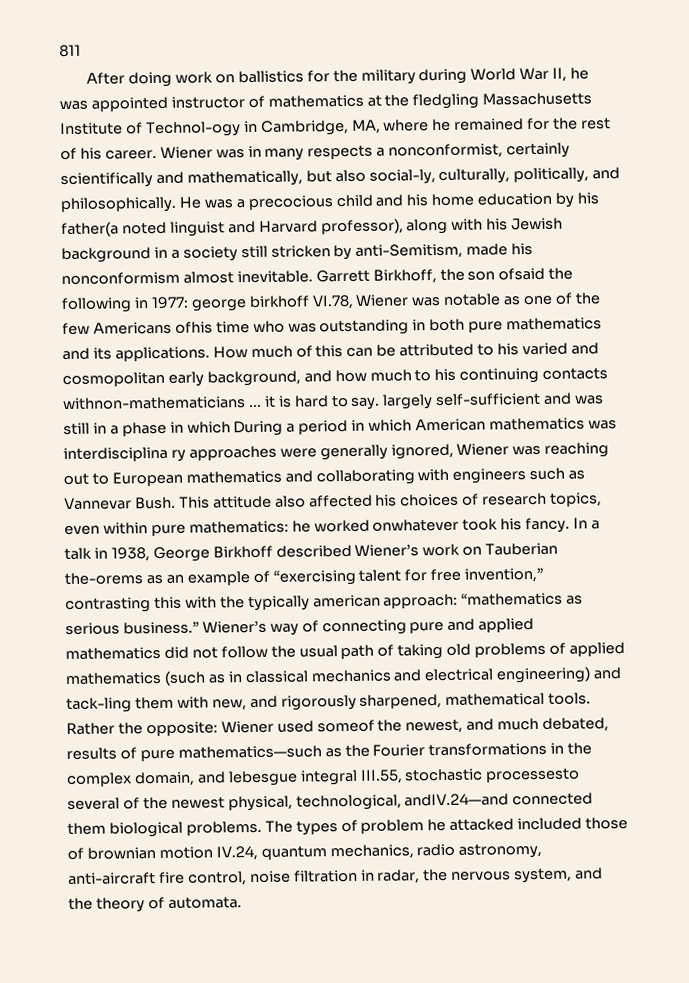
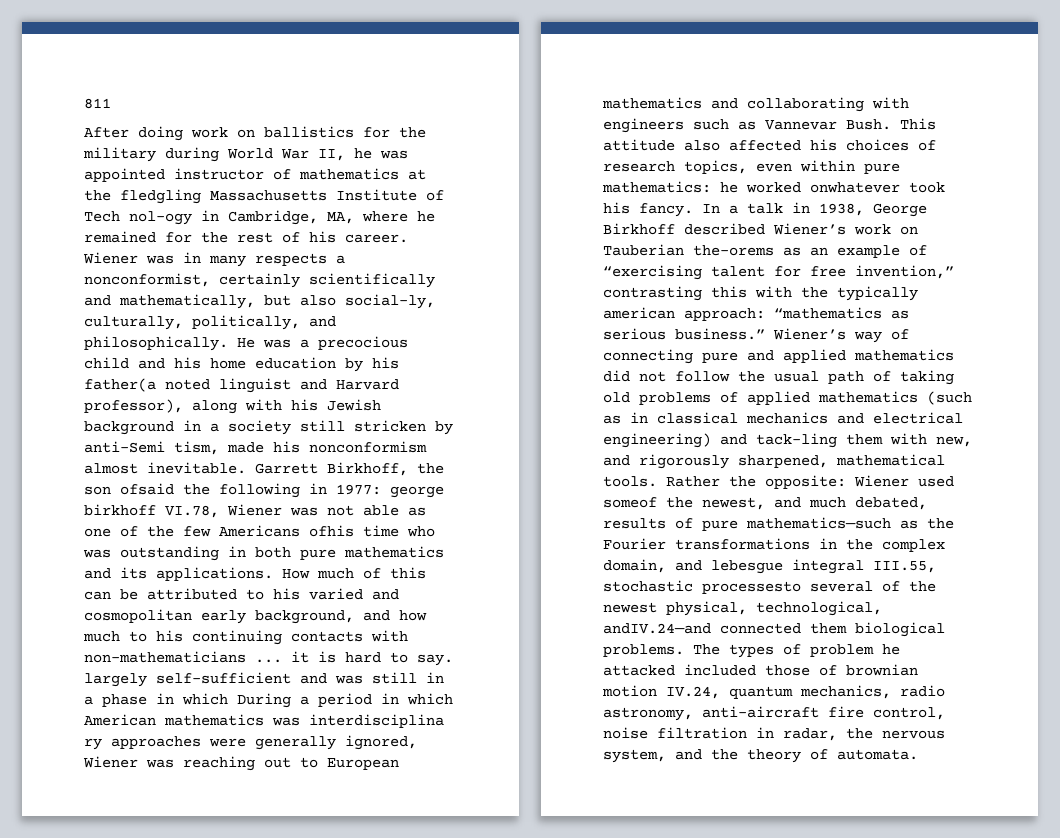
- After doing work on ballistics for the military during World War II, he was appointed instructor of mathematics at the fledgling Massachusetts Institute of Technol-ogy in Cambridge, MA, where he remained for the rest of his career.
+ After doing work on ballistics for the military during World War II, he was appointed instructor of mathematics at the fledgling Massachusetts Institute of Tech nol-ogy in Cambridge, MA, where he remained for the rest of his career.
- He was a precocious child and his home education by his father(a noted linguist and Harvard professor), along with his Jewish background in a society still stricken by anti-Semitism, made his nonconformism almost inevitable.
+ He was a precocious child and his home education by his father(a noted linguist and Harvard professor), along with his Jewish background in a society still stricken by anti-Semi tism, made his nonconformism almost inevitable.
- Garrett Birkhoff, the son ofsaid the following in 1977: george birkhoff VI.78, Wiener was notable as one of the few Americans ofhis time who was outstanding in both pure mathematics and its applications.
+ Garrett Birkhoff, the son ofsaid the following in 1977: george birkhoff VI.78, Wiener was not able as one of the few Americans ofhis time who was outstanding in both pure mathematics and its applications.
- How much of this can be attributed to his varied and cosmopolitan early background, and how much to his continuing contacts withnon-mathematicians ... it is hard to say. largely self-sufficient and was still in a phase in which During a period in which American mathematics was interdisciplina ry approaches were generally ignored, Wiener was reaching out to European mathematics and collaborating with engineers such as Vannevar Bush.
+ How much of this can be attributed to his varied and cosmopolitan early background, and how much to his continuing contacts with non-mathematicians ... it is hard to say. largely self-sufficient and was still in a phase in which During a period in which American mathematics was interdisciplina ry approaches were generally ignored, Wiener was reaching out to European mathematics and collaborating with engineers such as Vannevar Bush.

